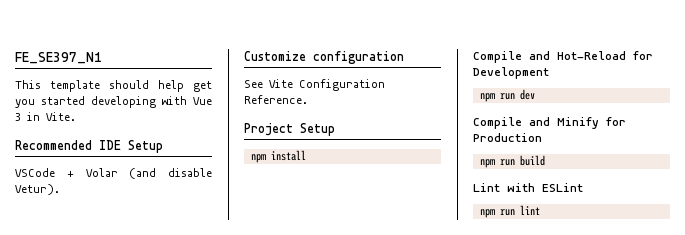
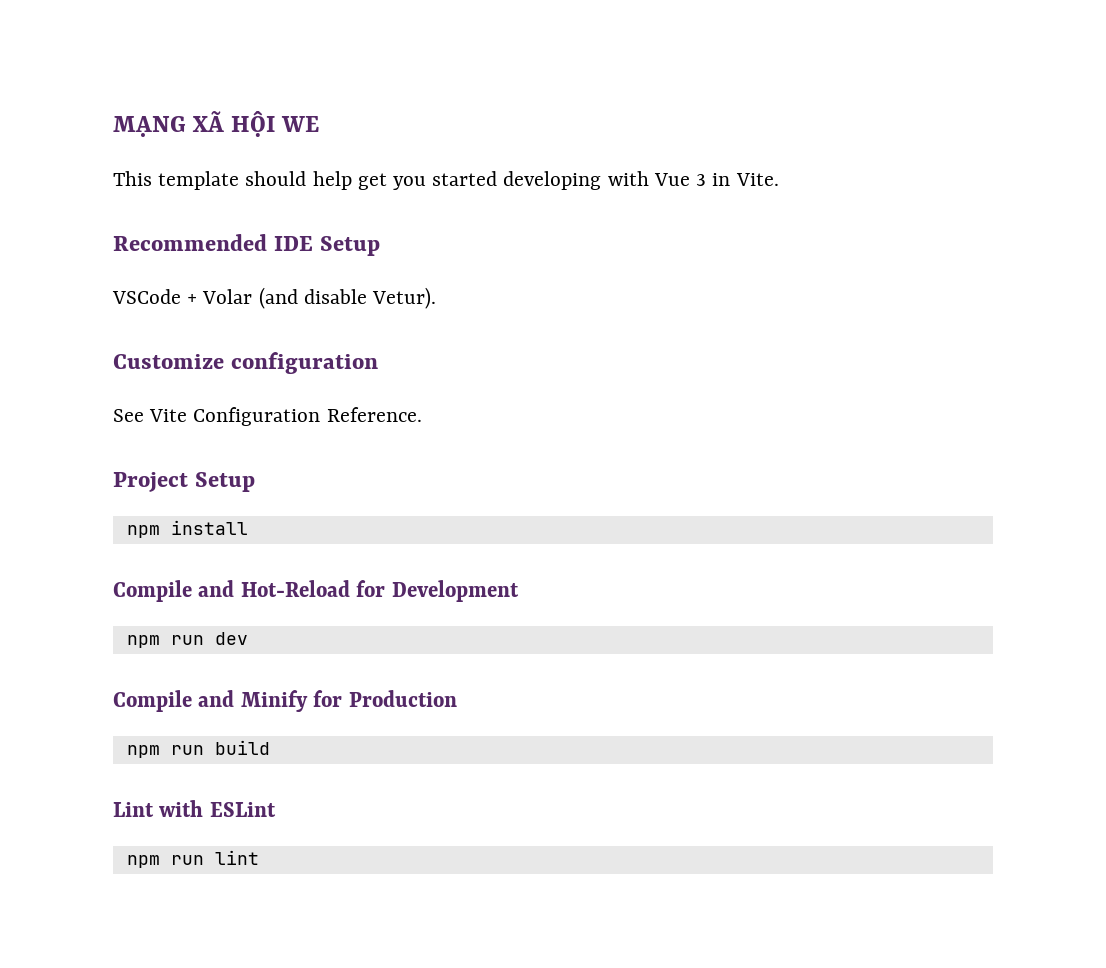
- FE_SE397_N1
+ MẠNG XÃ HỘI WE

